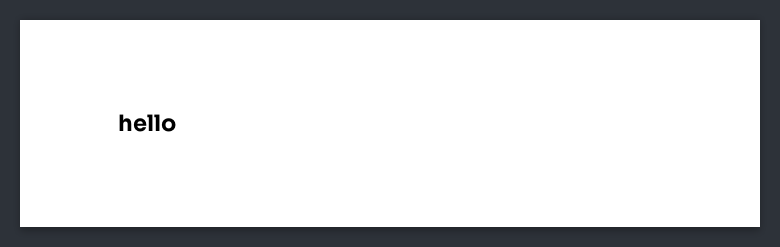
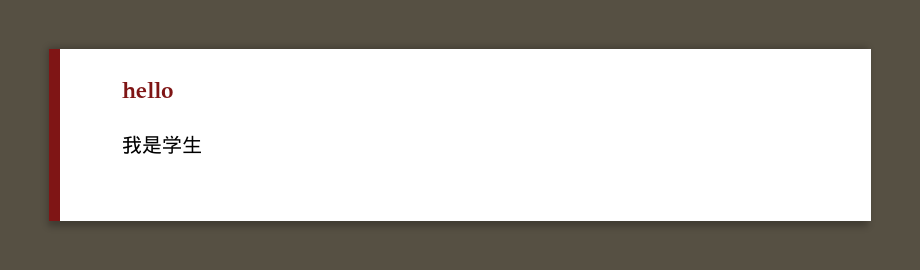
+ 我是学生

